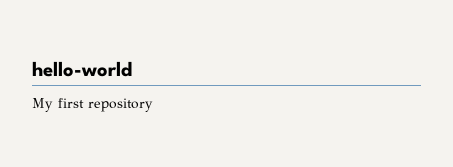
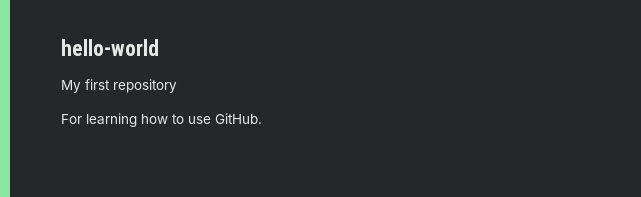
+ For learning how to use GitHub.

